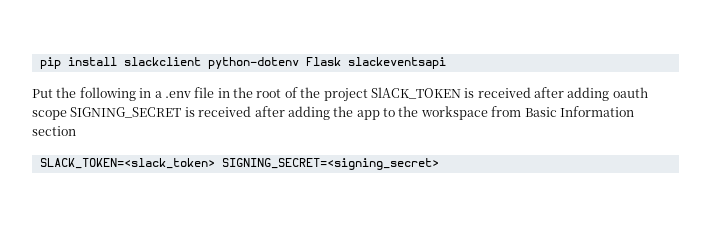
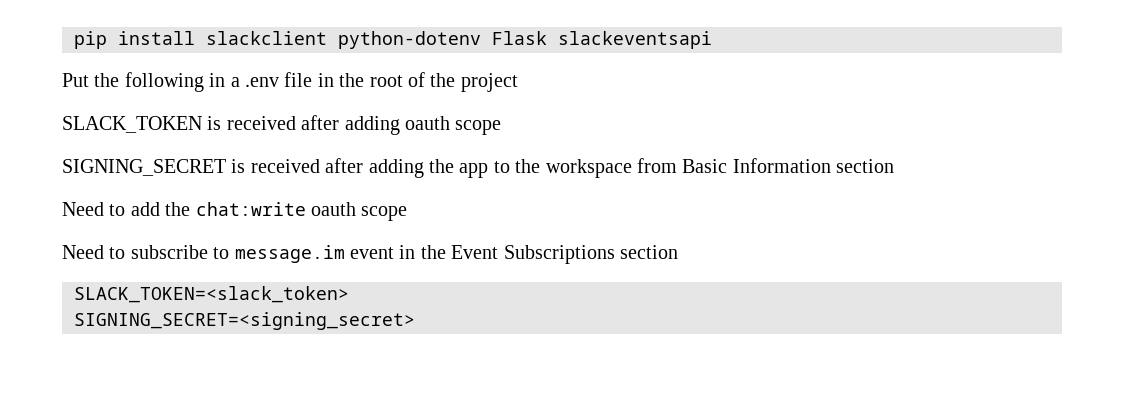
- Put the following in a .env file in the root of the project SlACK_TOKEN is received after adding oauth scope SIGNING_SECRET is received after adding the app to the workspace from Basic Information section
+ Put the following in a .env file in the root of the project
+ SLACK_TOKEN is received after adding oauth scope
+ SIGNING_SECRET is received after adding the app to the workspace from Basic Information section
+ Need to add the chat:write oauth scope
+ Need to subscribe to message.im event in the Event Subscriptions section
- SLACK_TOKEN=<slack_token> SIGNING_SECRET=<signing_secret>
+ SLACK_TOKEN=<slack_token>
+ SIGNING_SECRET=<signing_secret>

